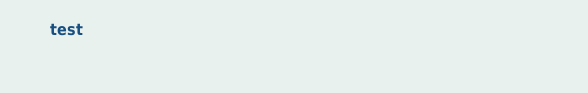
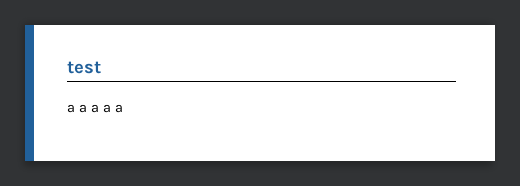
+ a a a a a

